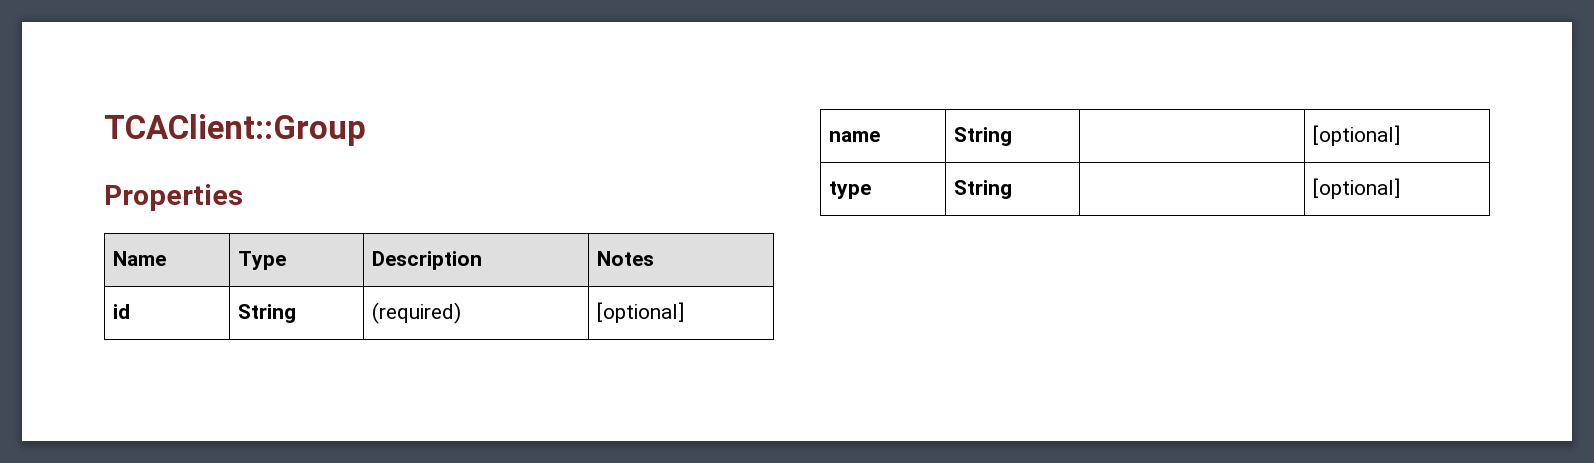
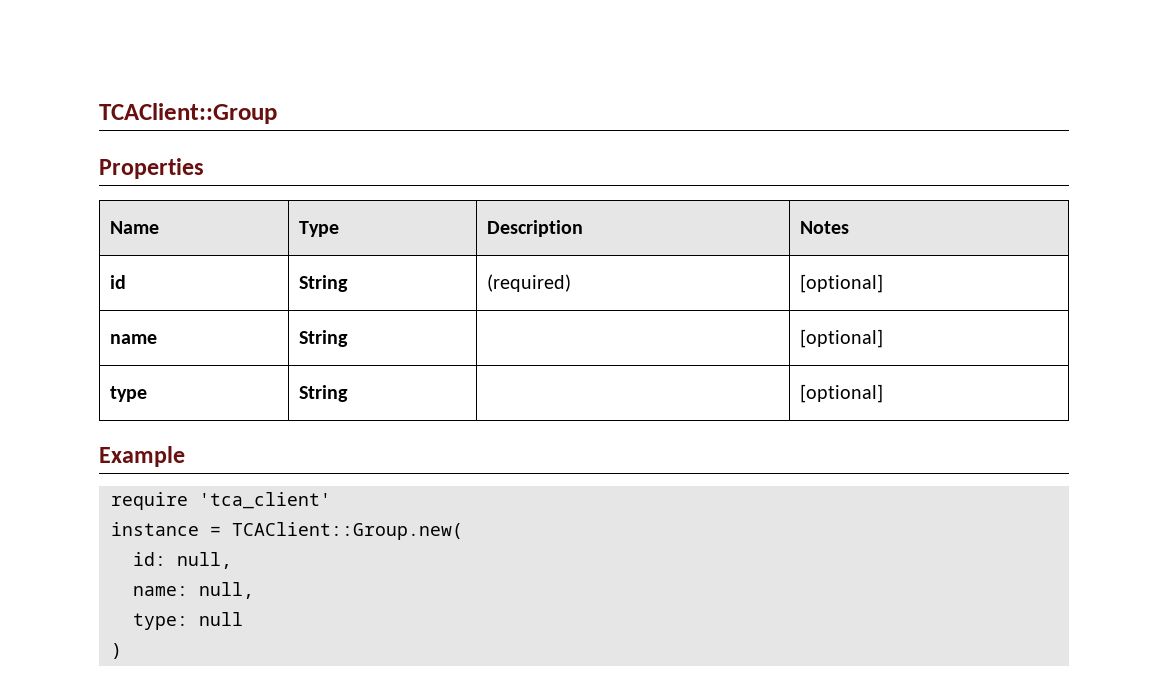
+ Example
+ require 'tca_client'
+ instance = TCAClient::Group.new(
+ id: null,
+ name: null,
+ type: null
+ )

